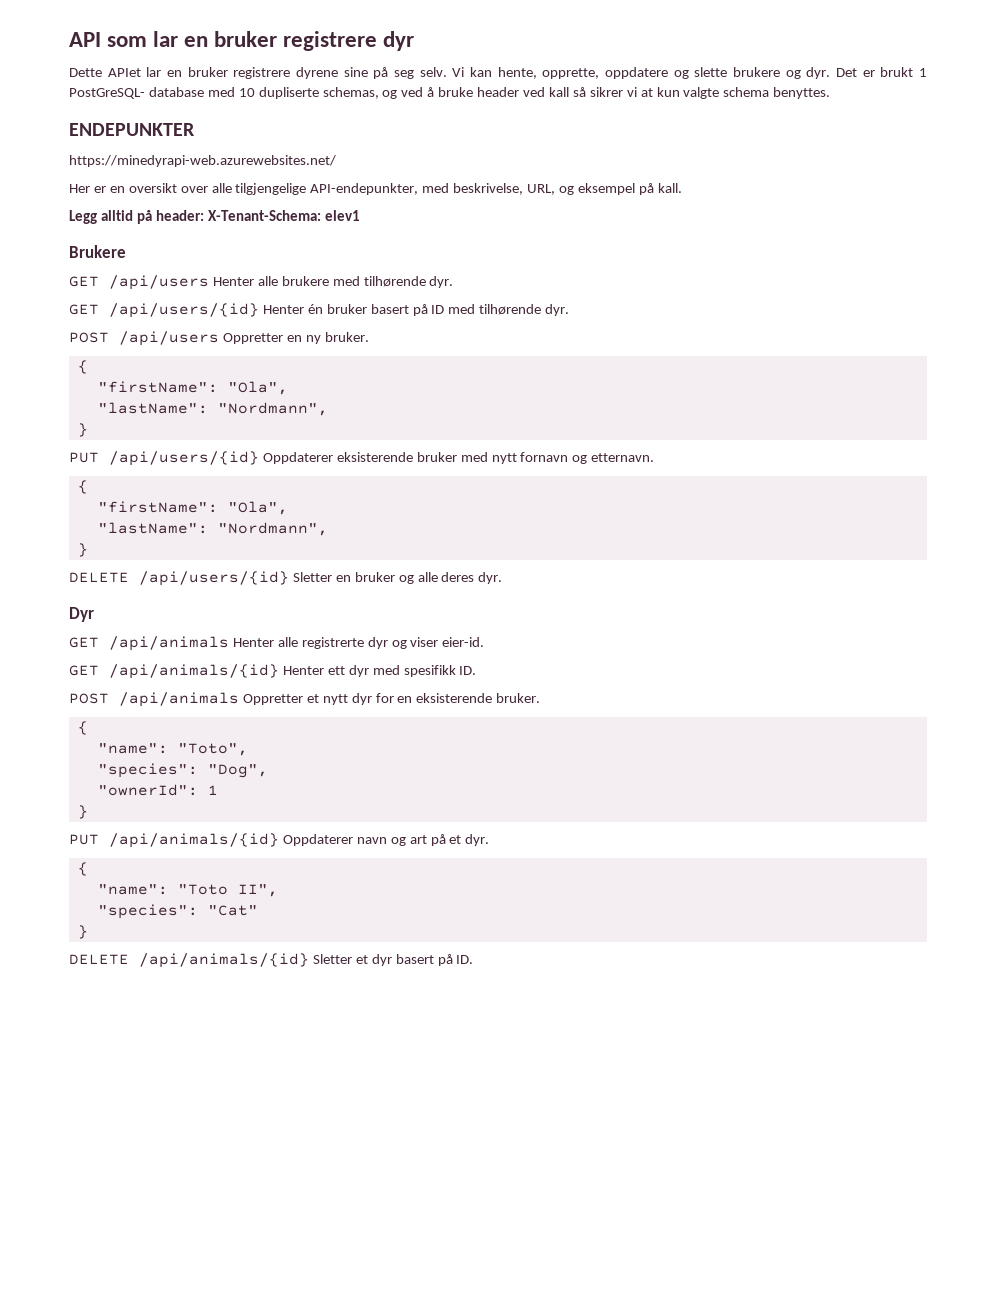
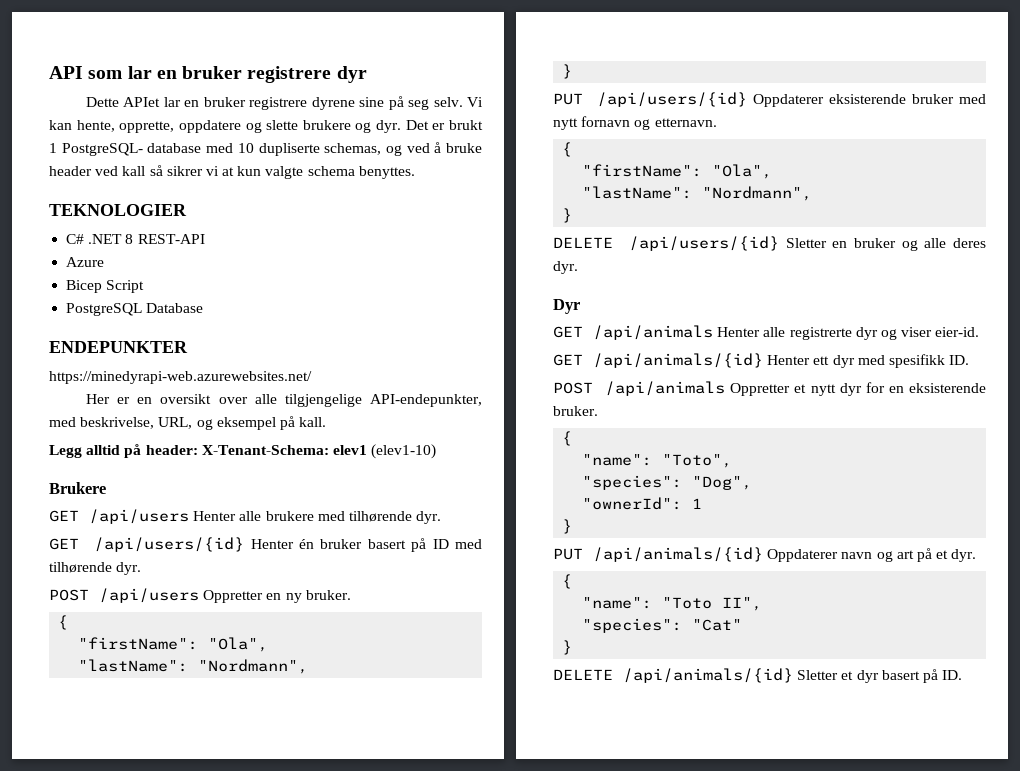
- Det er brukt 1 PostGreSQL- database med 10 dupliserte schemas, og ved å bruke header ved kall så sikrer vi at kun valgte schema benyttes.
+ Det er brukt 1 PostgreSQL- database med 10 dupliserte schemas, og ved å bruke header ved kall så sikrer vi at kun valgte schema benyttes.
+ TEKNOLOGIER
+ C# .NET 8 REST-API
+ Azure
+ Bicep Script
+ PostgreSQL Database
- Legg alltid på header: X-Tenant-Schema: elev1
+ Legg alltid på header: X-Tenant-Schema: elev1 (elev1-10)

